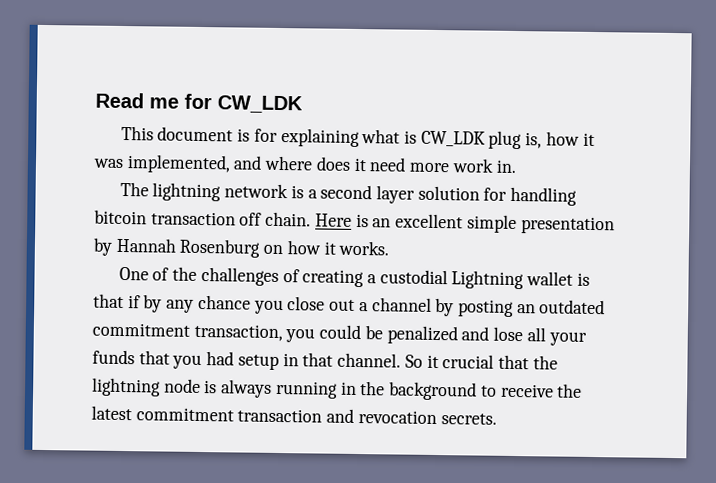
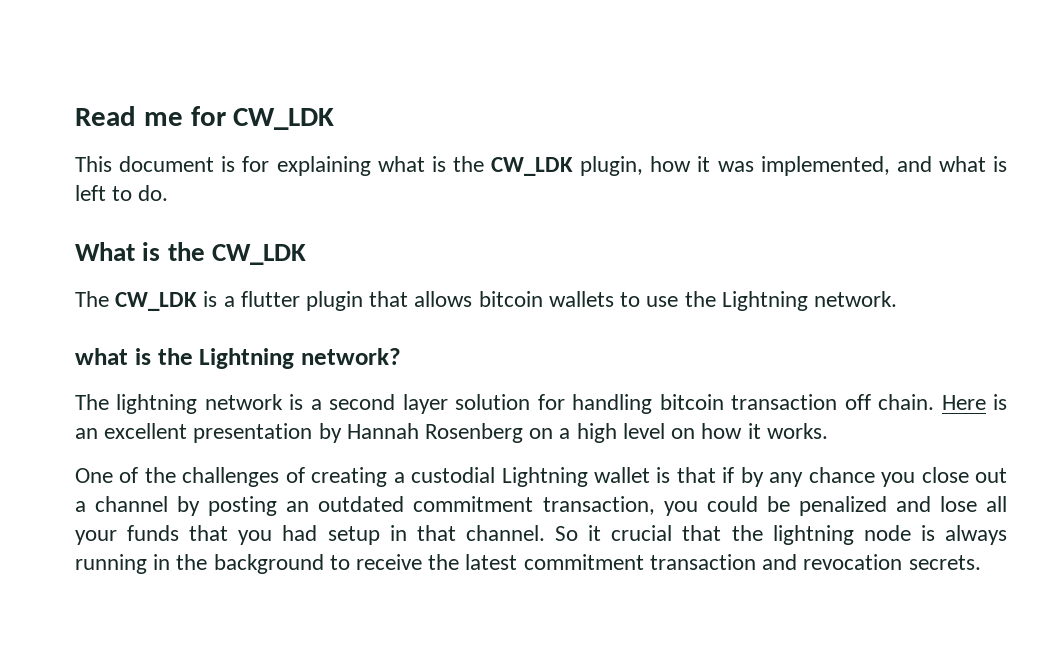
- This document is for explaining what is CW_LDK plug is, how it was implemented, and where does it need more work in.
+ This document is for explaining what is the CW_LDK plugin, how it was implemented, and what is left to do.
+ What is the CW_LDK
+ The CW_LDK is a flutter plugin that allows bitcoin wallets to use the Lightning network.
+ what is the Lightning network?
- Here is an excellent simple presentation by Hannah Rosenburg on how it works.
+ Here is an excellent presentation by Hannah Rosenberg on a high level on how it works.

